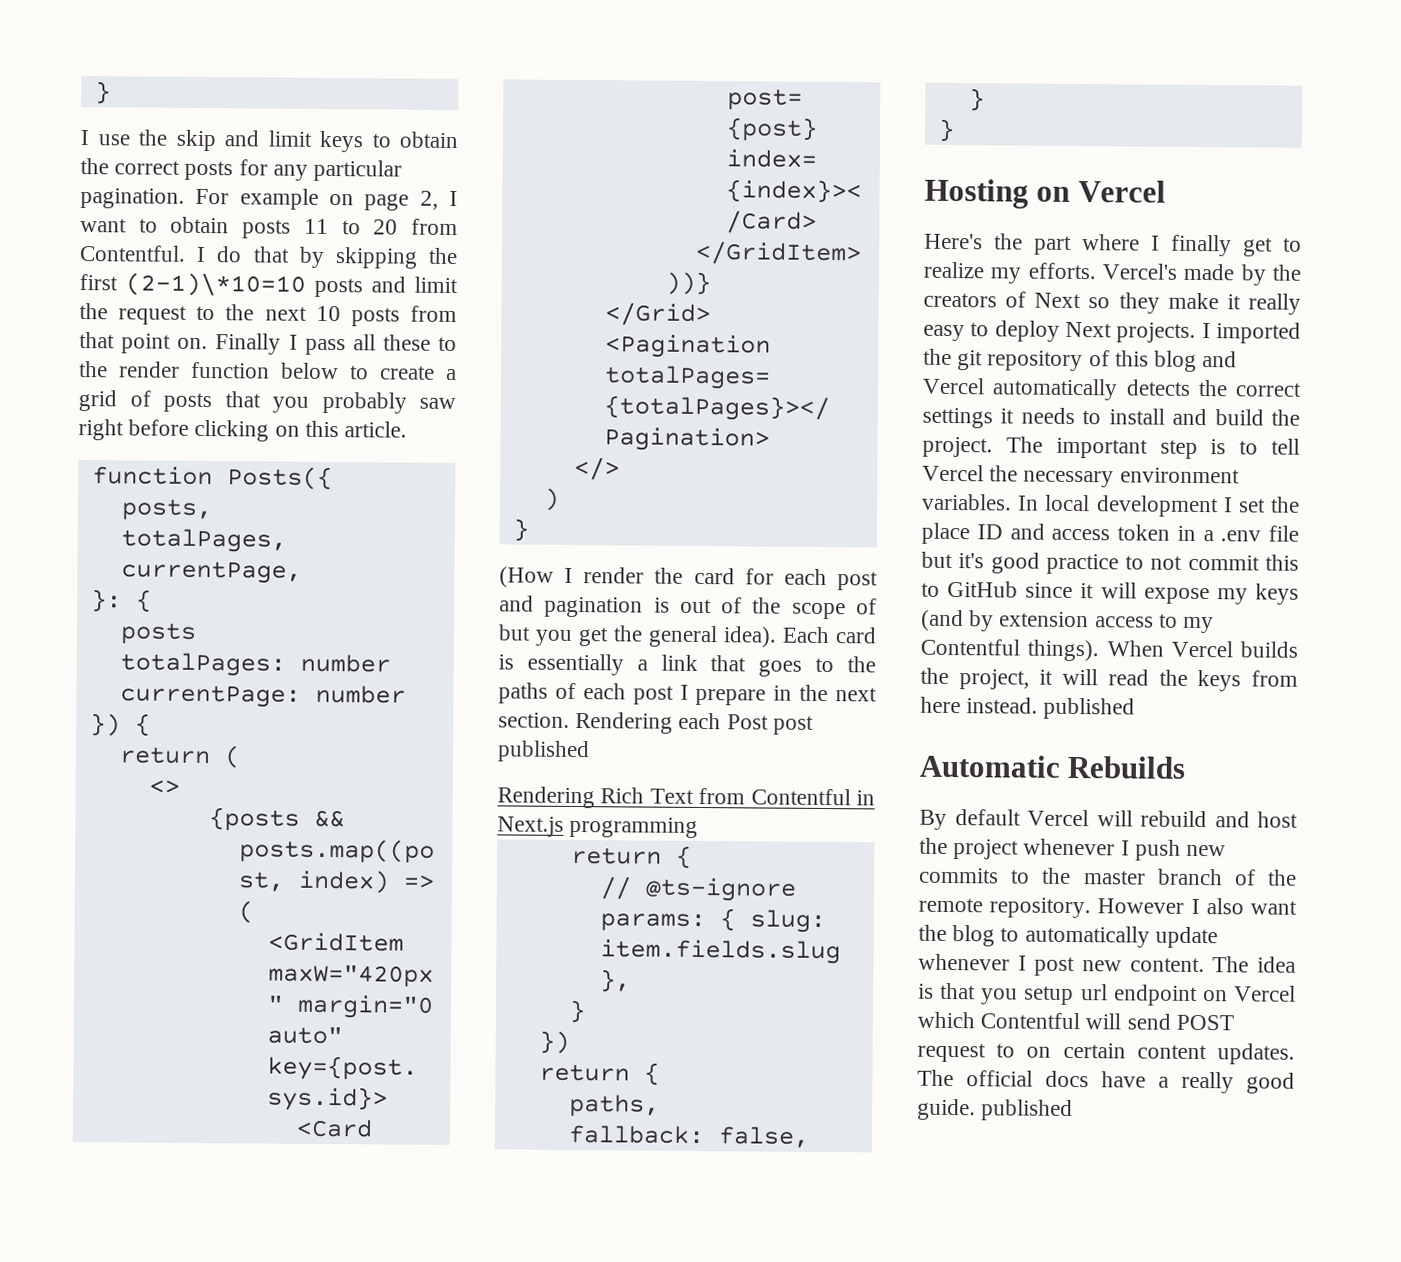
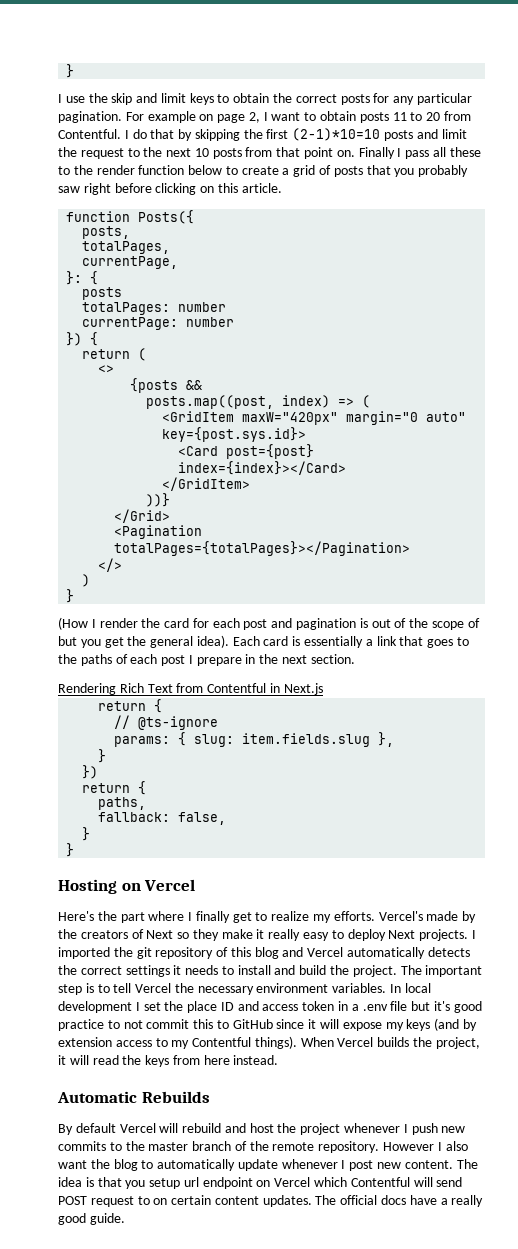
- I do that by skipping the first (2-1)\*10=10 posts and limit the request to the next 10 posts from that point on.
+ I do that by skipping the first (2-1)*10=10 posts and limit the request to the next 10 posts from that point on.
- Rendering each Post post published
- Rendering Rich Text from Contentful in Next.js programming
+ Rendering Rich Text from Contentful in Next.js
- When Vercel builds the project, it will read the keys from here instead. published
+ When Vercel builds the project, it will read the keys from here instead.
- The official docs have a really good guide. published
+ The official docs have a really good guide.

